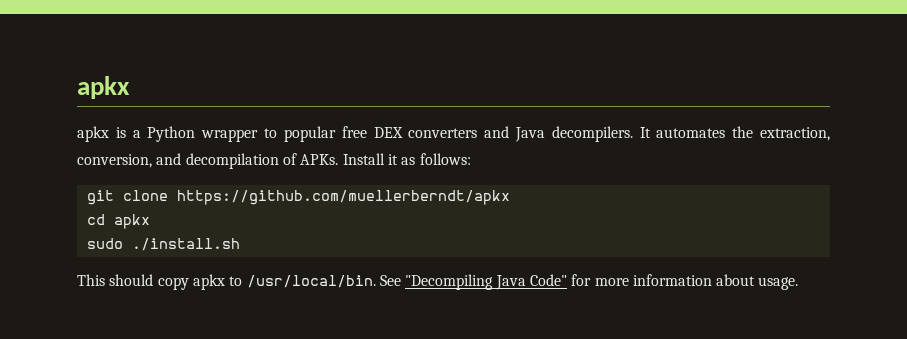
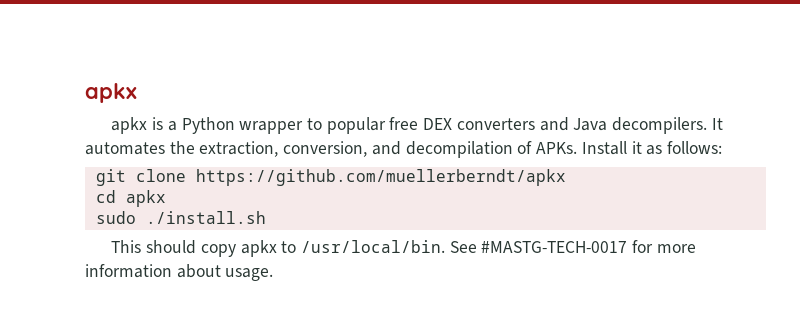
- See "Decompiling Java Code" for more information about usage.
+ See #MASTG-TECH-0017 for more information about usage.

